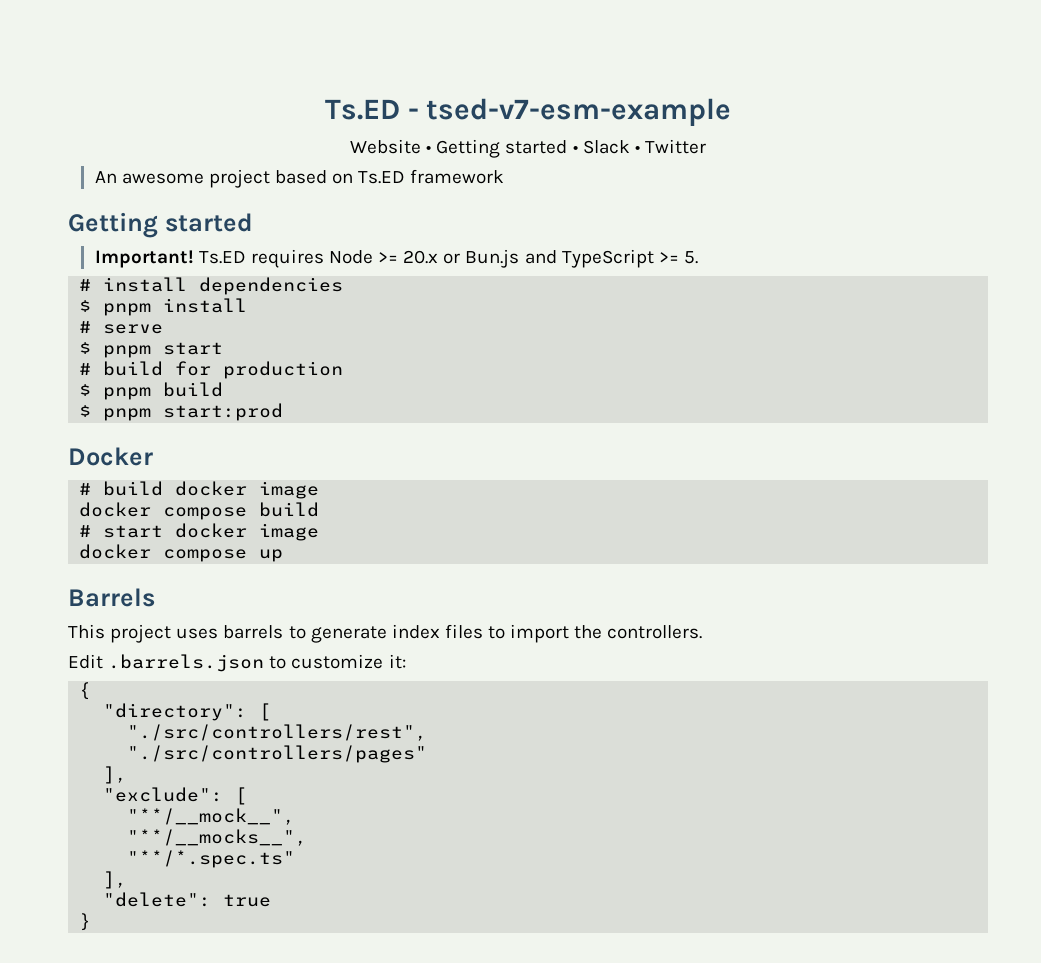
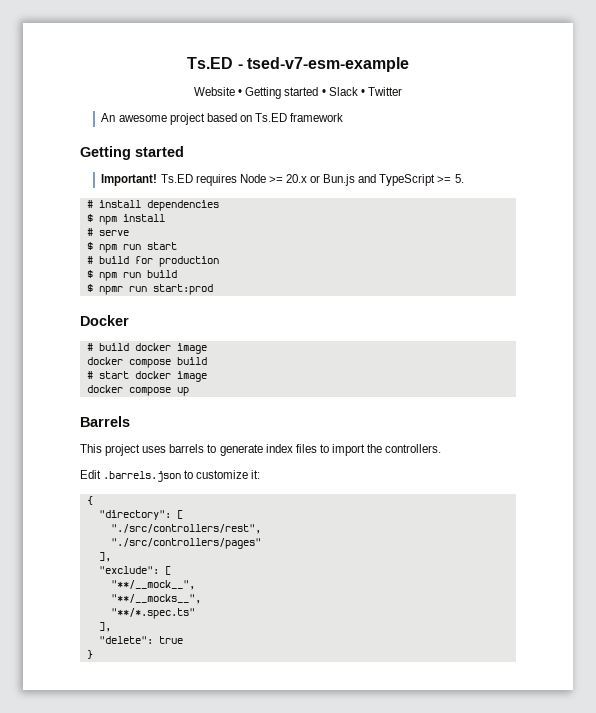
- $ pnpm install
+ $ npm install
- $ pnpm start
+ $ npm run start
- $ pnpm build
+ $ npm run build
- $ pnpm start:prod
+ $ npmr run start:prod

